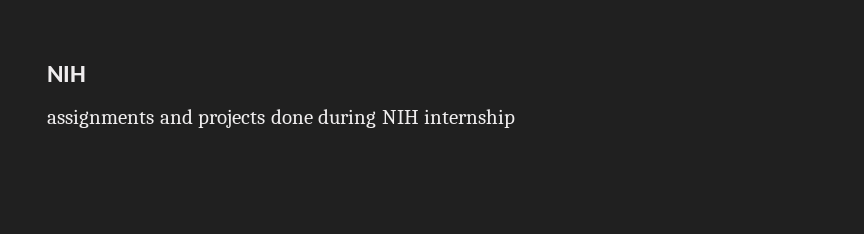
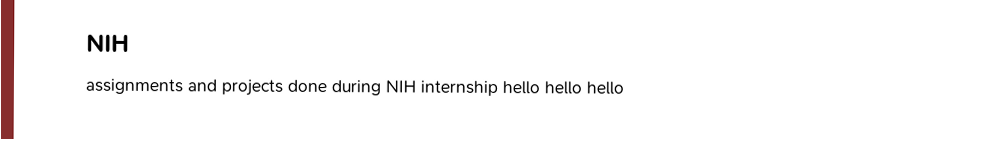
- assignments and projects done during NIH internship
+ assignments and projects done during NIH internship hello hello hello

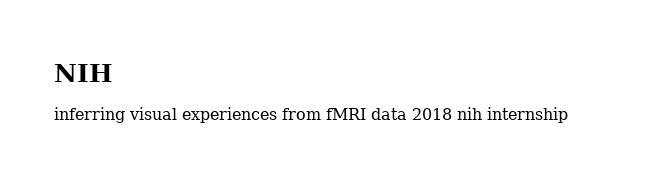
- assignments and projects done during NIH internship hello hello hello
+ inferring visual experiences from fMRI data 2018 nih internship

